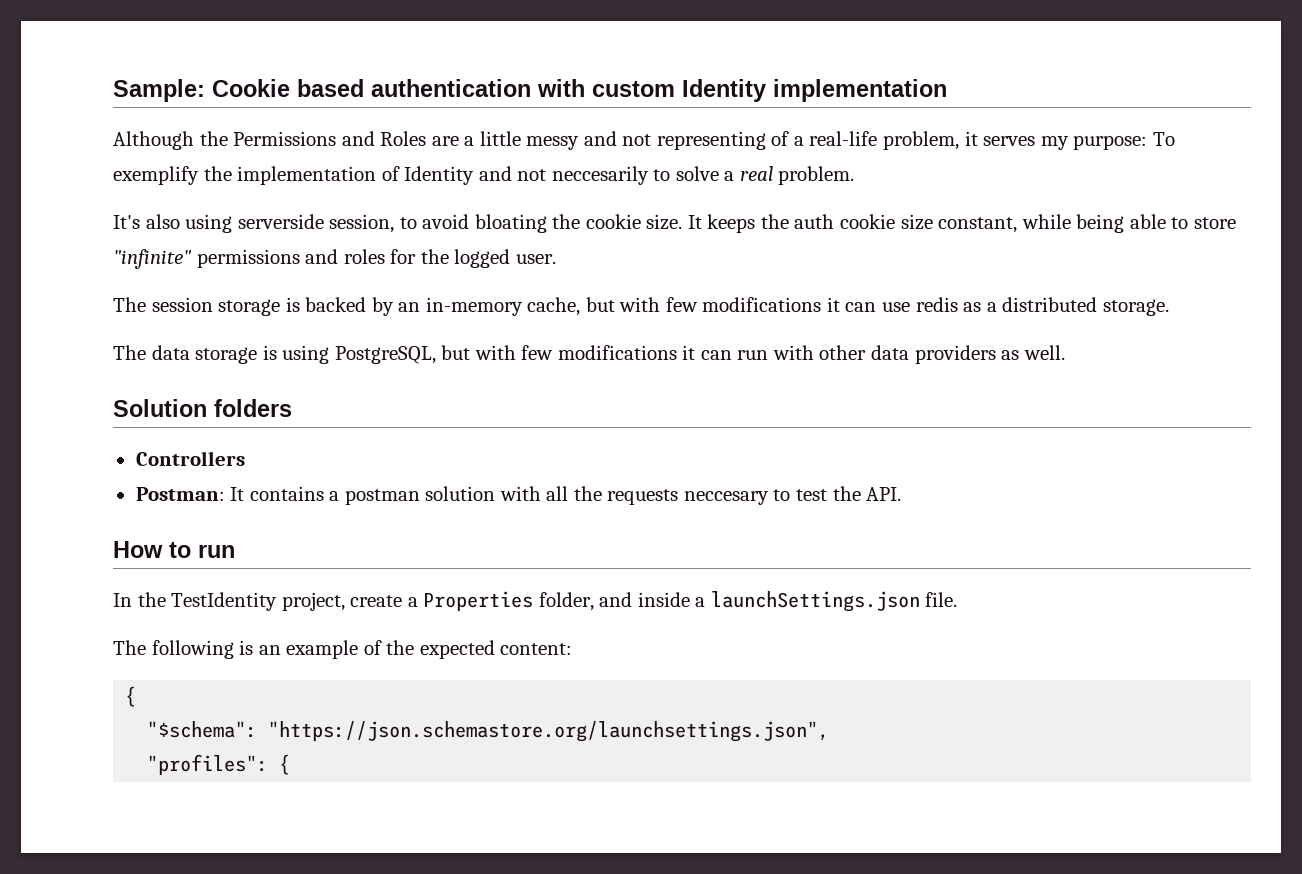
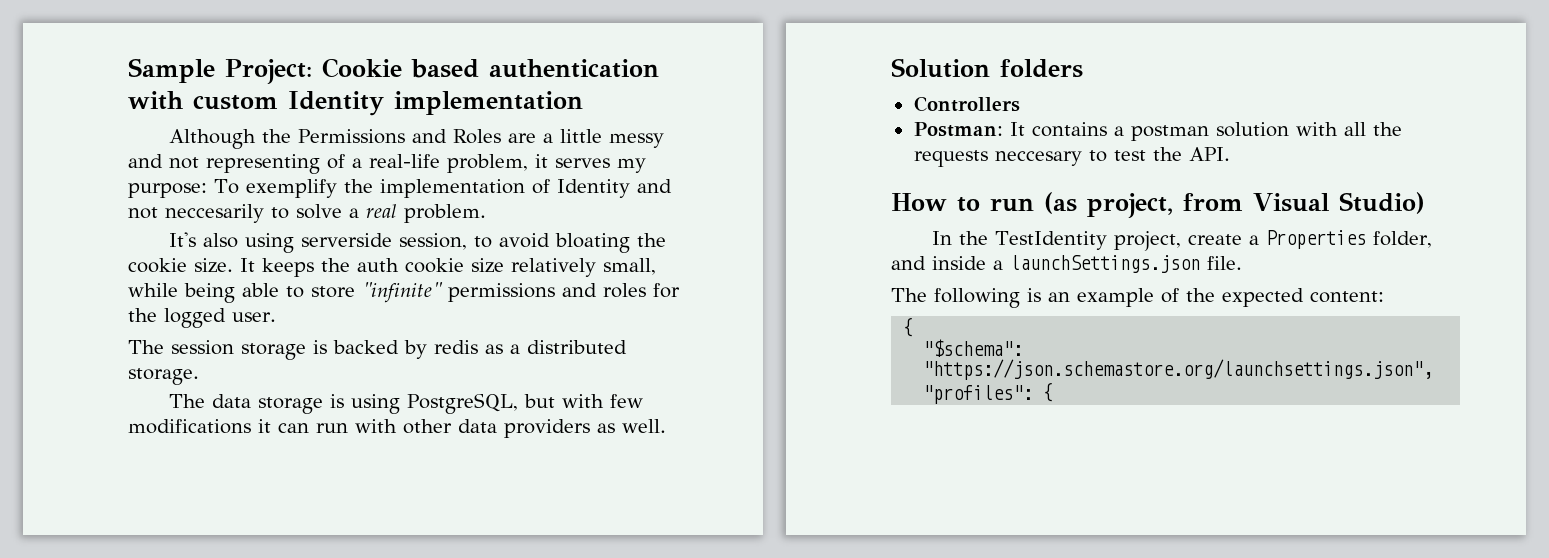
- Sample: Cookie based authentication with custom Identity implementation
+ Sample Project: Cookie based authentication with custom Identity implementation
- It keeps the auth cookie size constant, while being able to store "infinite" permissions and roles for the logged user.
+ It keeps the auth cookie size relatively small, while being able to store "infinite" permissions and roles for the logged user.
- The session storage is backed by an in-memory cache, but with few modifications it can use redis as a distributed storage.
+ The session storage is backed by redis as a distributed storage.
- How to run
+ How to run (as project, from Visual Studio)

